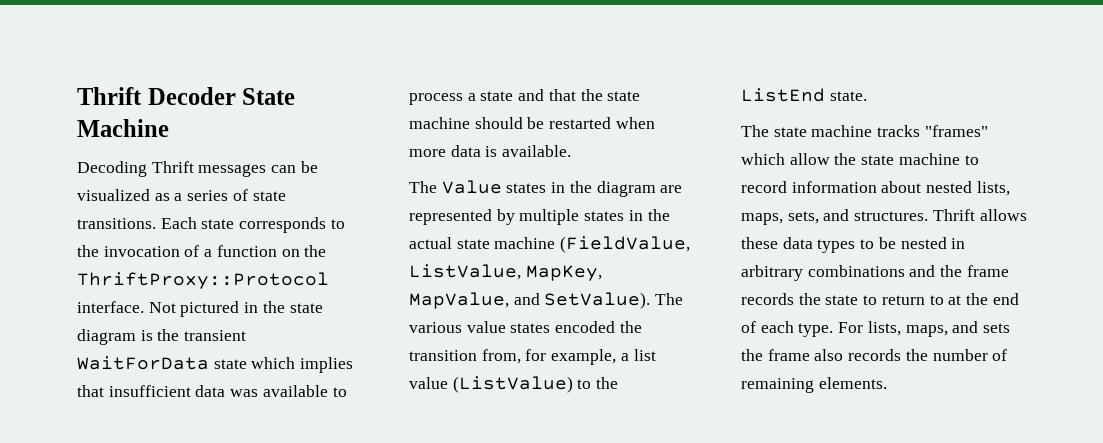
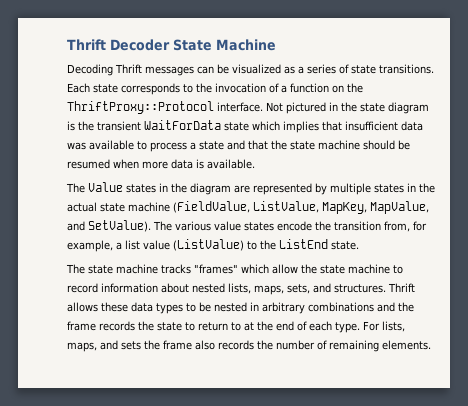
- Not pictured in the state diagram is the transient WaitForData state which implies that insufficient data was available to process a state and that the state machine should be restarted when more data is available.
+ Not pictured in the state diagram is the transient WaitForData state which implies that insufficient data was available to process a state and that the state machine should be resumed when more data is available.
- The various value states encoded the transition from, for example, a list value (ListValue) to the ListEnd state.
+ The various value states encode the transition from, for example, a list value (ListValue) to the ListEnd state.

